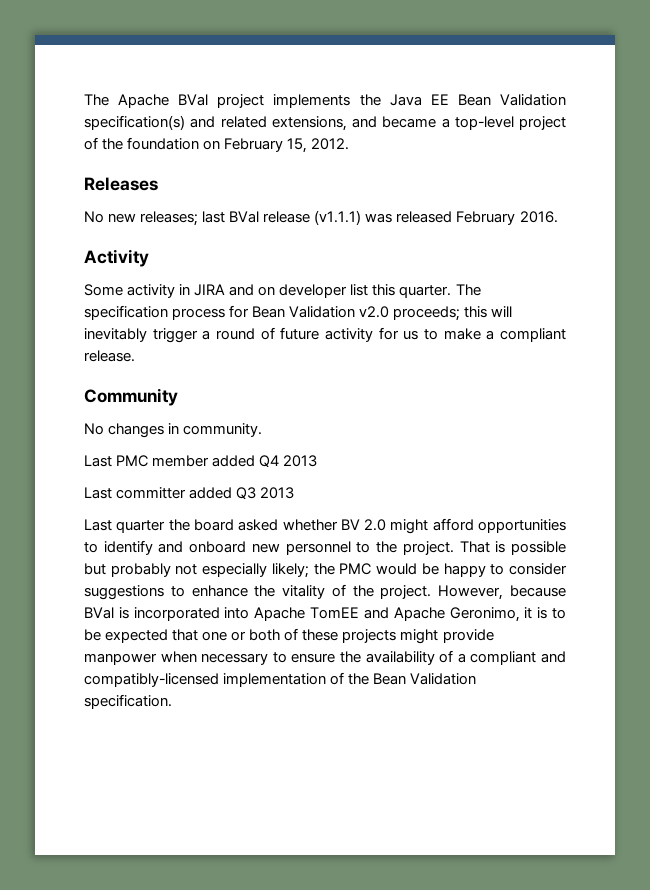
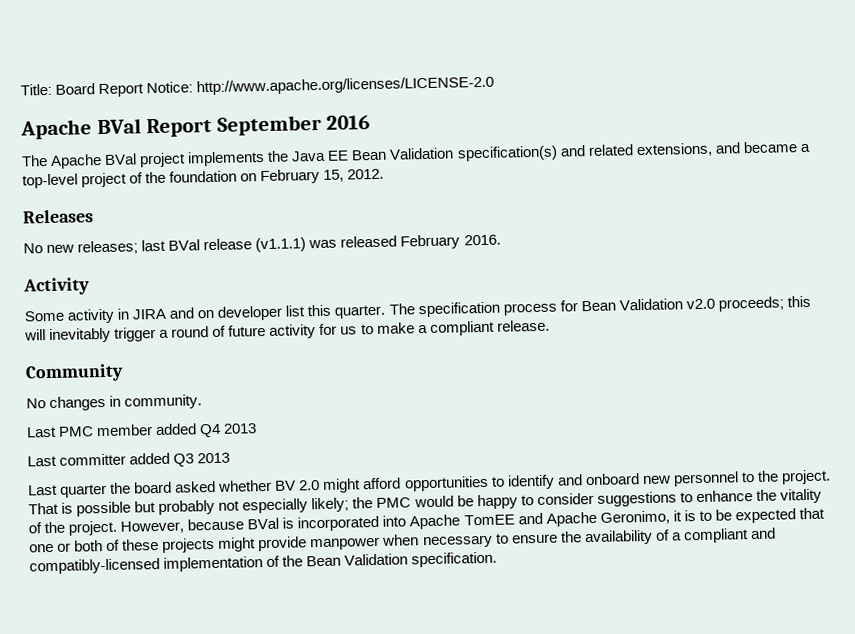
+ Title: Board Report Notice: http://www.apache.org/licenses/LICENSE-2.0
+ Apache BVal Report September 2016

